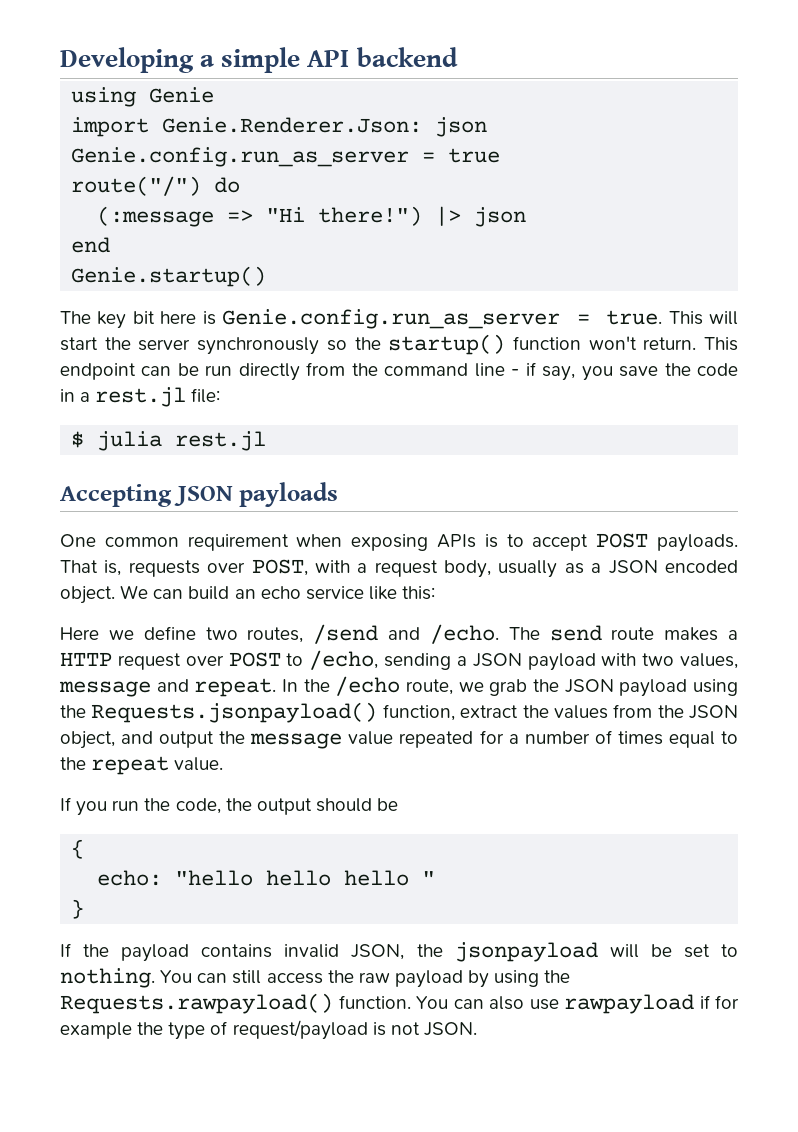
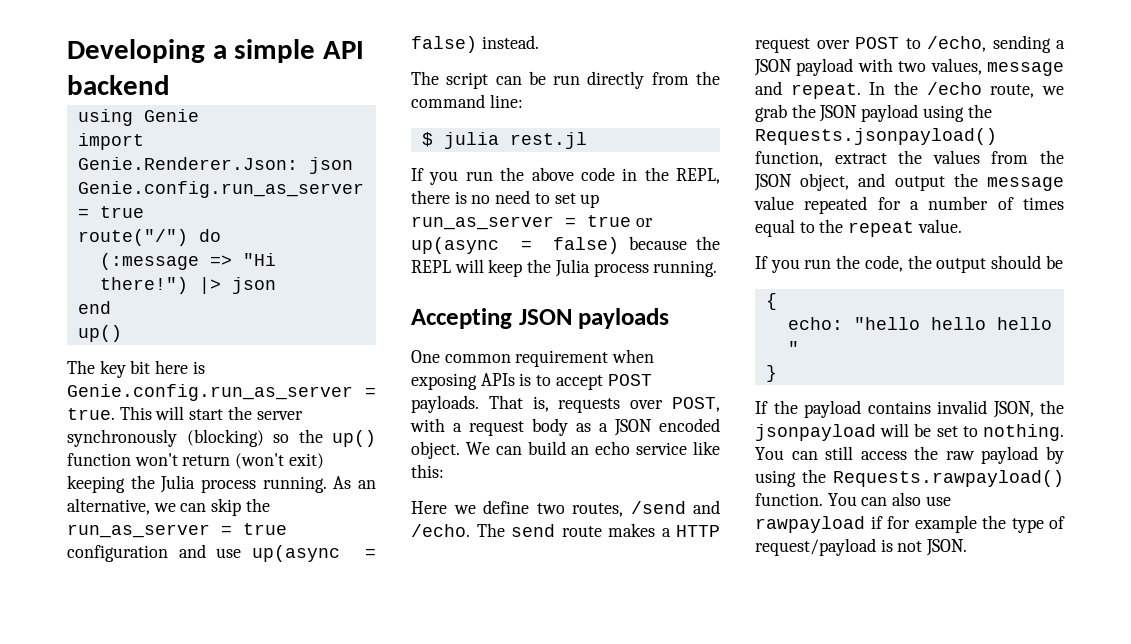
  end
- Genie.startup()
+ up()
- This will start the server synchronously so the startup() function won't return. This endpoint can be run directly from the command line - if say, you save the code in a rest.jl file:
+ This will start the server synchronously (blocking) so the up() function won't return (won't exit) keeping the Julia process running. As an alternative, we can skip the run_as_server = true configuration and use up(async = false) instead.
+ The script can be run directly from the command line:
  $ julia rest.jl
+ If you run the above code in the REPL, there is no need to set up run_as_server = true or up(async = false) because the REPL will keep the Julia process running.
- That is, requests over POST, with a request body, usually as a JSON encoded object.
+ That is, requests over POST, with a request body as a JSON encoded object.

